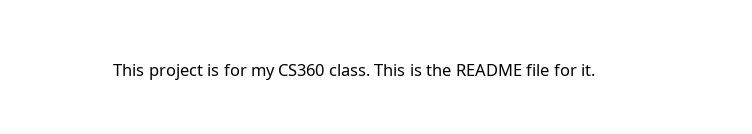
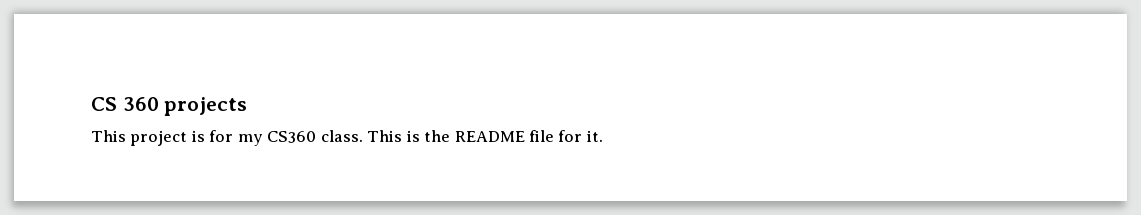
+ CS 360 projects

